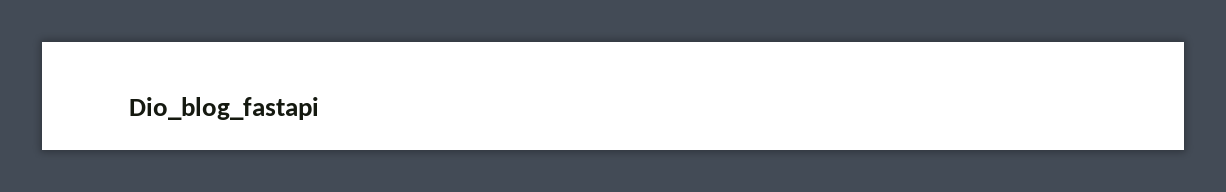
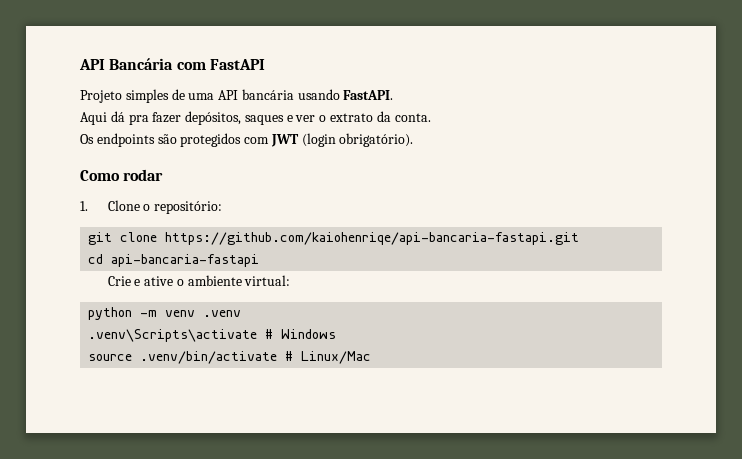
- Dio_blog_fastapi
+ API Bancária com FastAPI
+ Projeto simples de uma API bancária usando FastAPI.
+ Aqui dá pra fazer depósitos, saques e ver o extrato da conta.
+ Os endpoints são protegidos com JWT (login obrigatório).
+ Como rodar
+ 1. Clone o repositório:
+ git clone https://github.com/kaiohenriqe/api-bancaria-fastapi.git
+ cd api-bancaria-fastapi
+ Crie e ative o ambiente virtual:
+ python -m venv .venv
+ .venv\Scripts\activate # Windows
+ source .venv/bin/activate # Linux/Mac

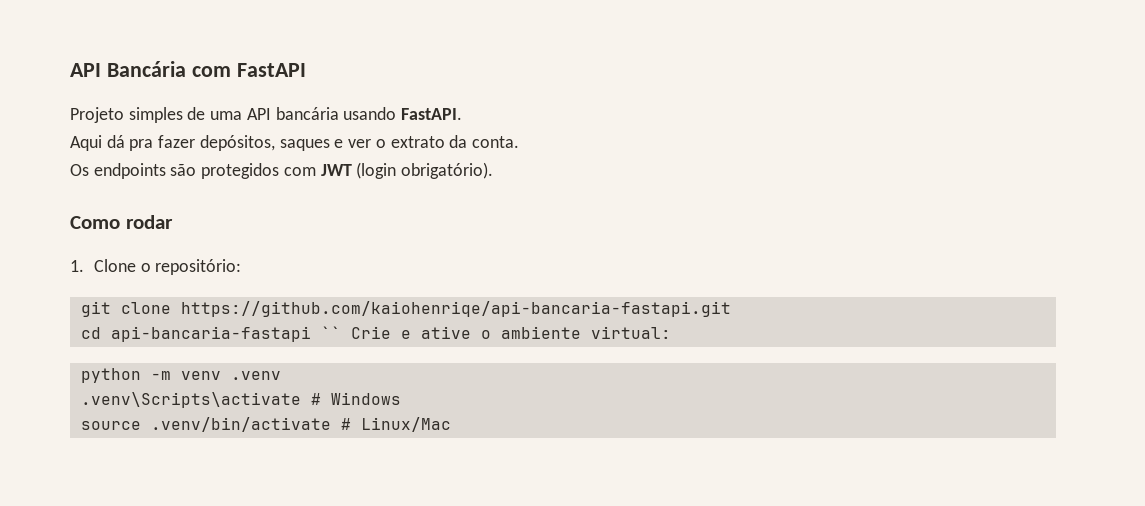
- cd api-bancaria-fastapi
- Crie e ative o ambiente virtual:
+ cd api-bancaria-fastapi `` Crie e ative o ambiente virtual:

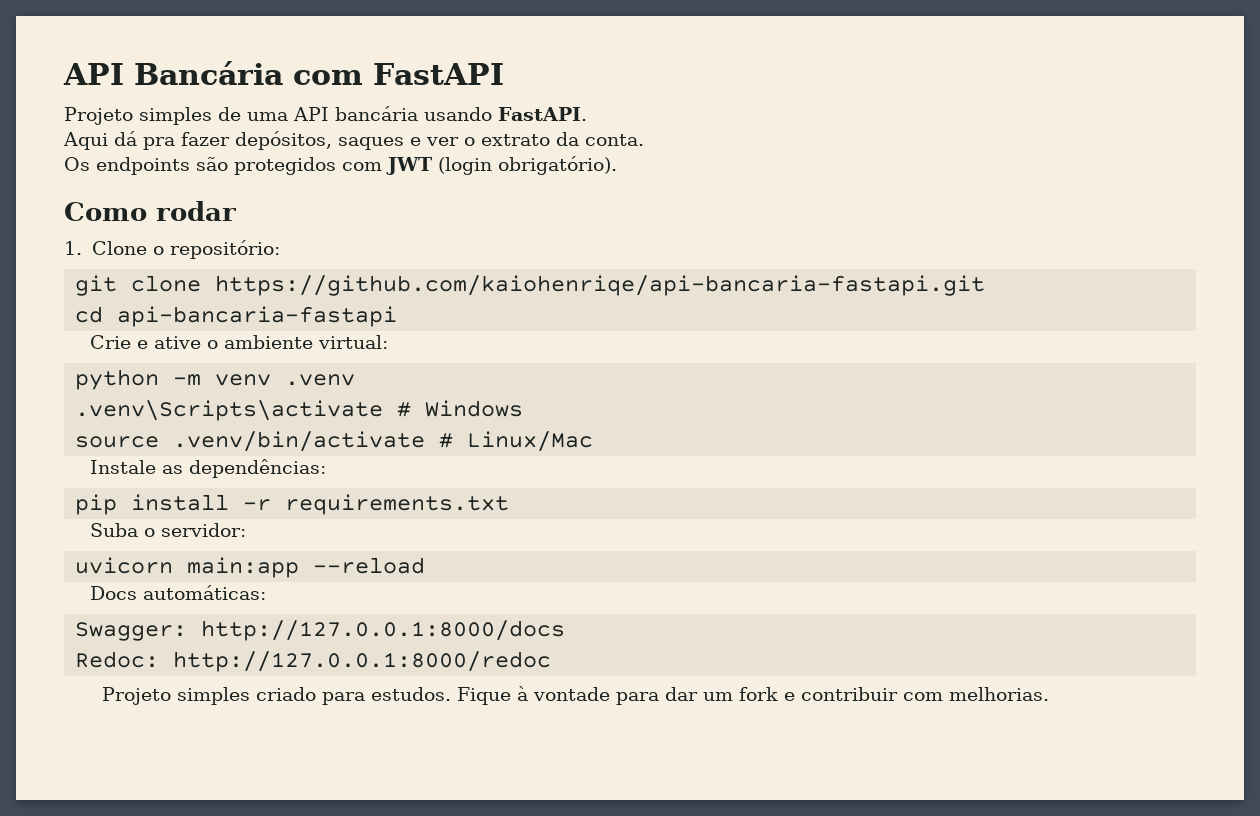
- cd api-bancaria-fastapi `` Crie e ative o ambiente virtual:
+ cd api-bancaria-fastapi
+ Crie e ative o ambiente virtual:
+ Instale as dependências:
+ pip install -r requirements.txt
+ Suba o servidor:
+ uvicorn main:app --reload
+ Docs automáticas:
+ Swagger: http://127.0.0.1:8000/docs
+ Redoc: http://127.0.0.1:8000/redoc
+ Projeto simples criado para estudos. Fique à vontade para dar um fork e contribuir com melhorias.

